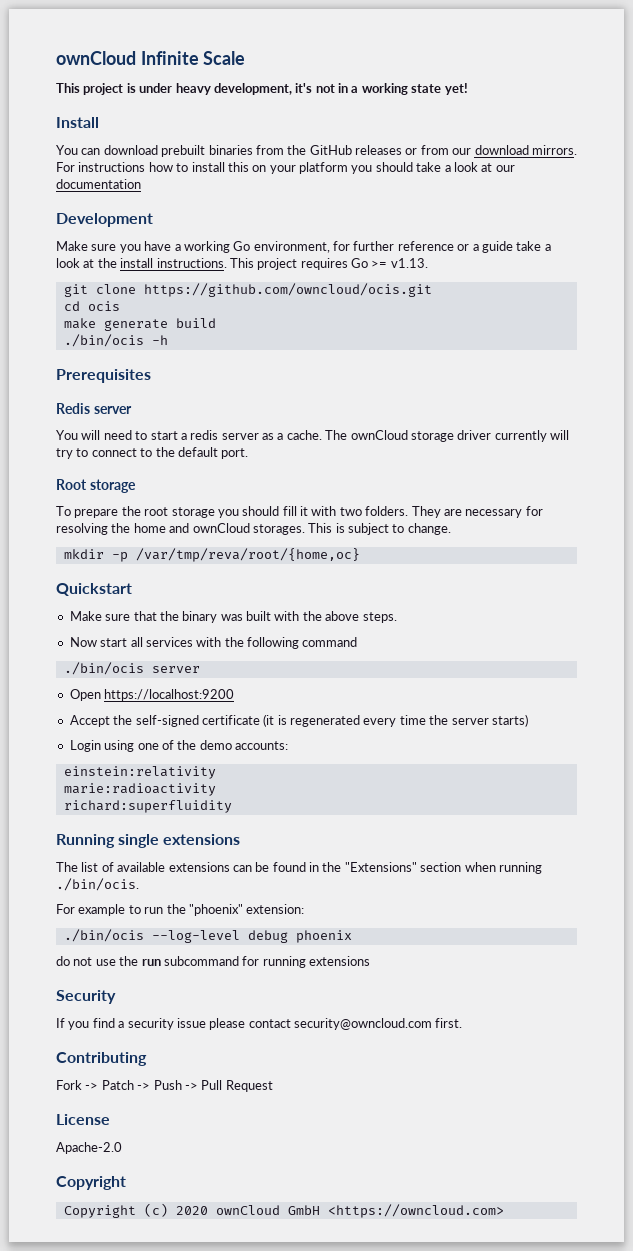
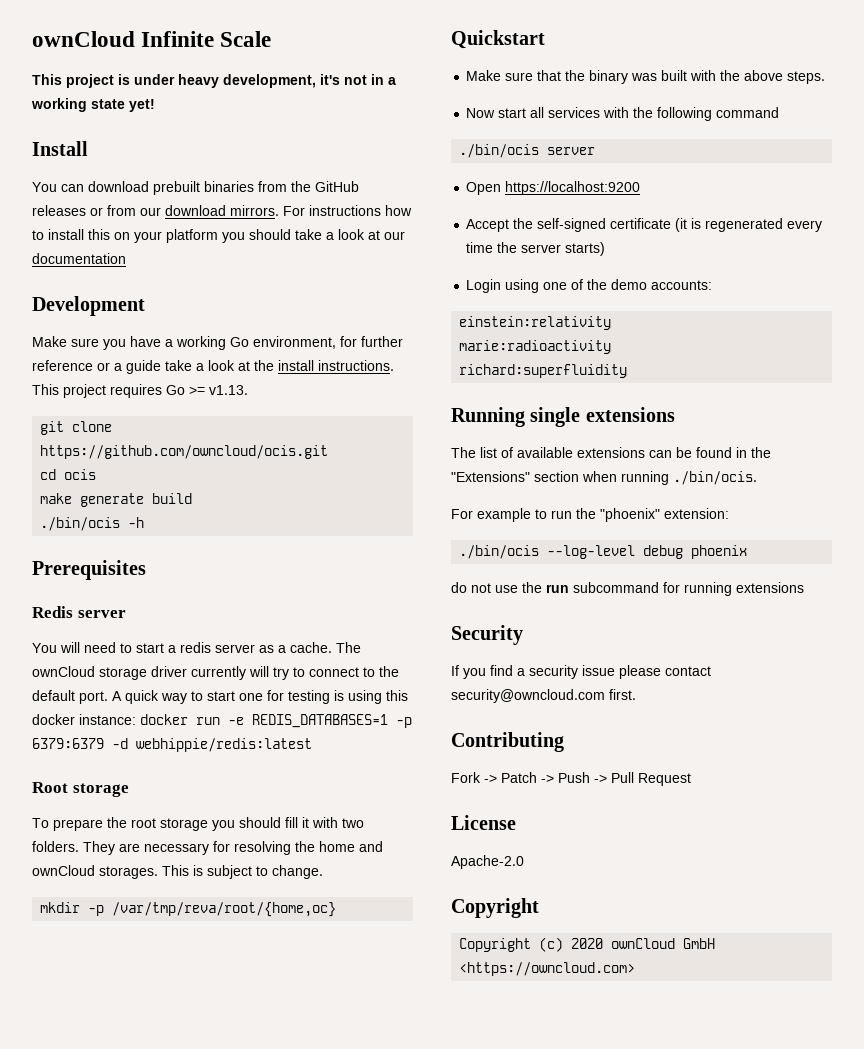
+ A quick way to start one for testing is using this docker instance: docker run -e REDIS_DATABASES=1 -p 6379:6379 -d webhippie/redis:latest

